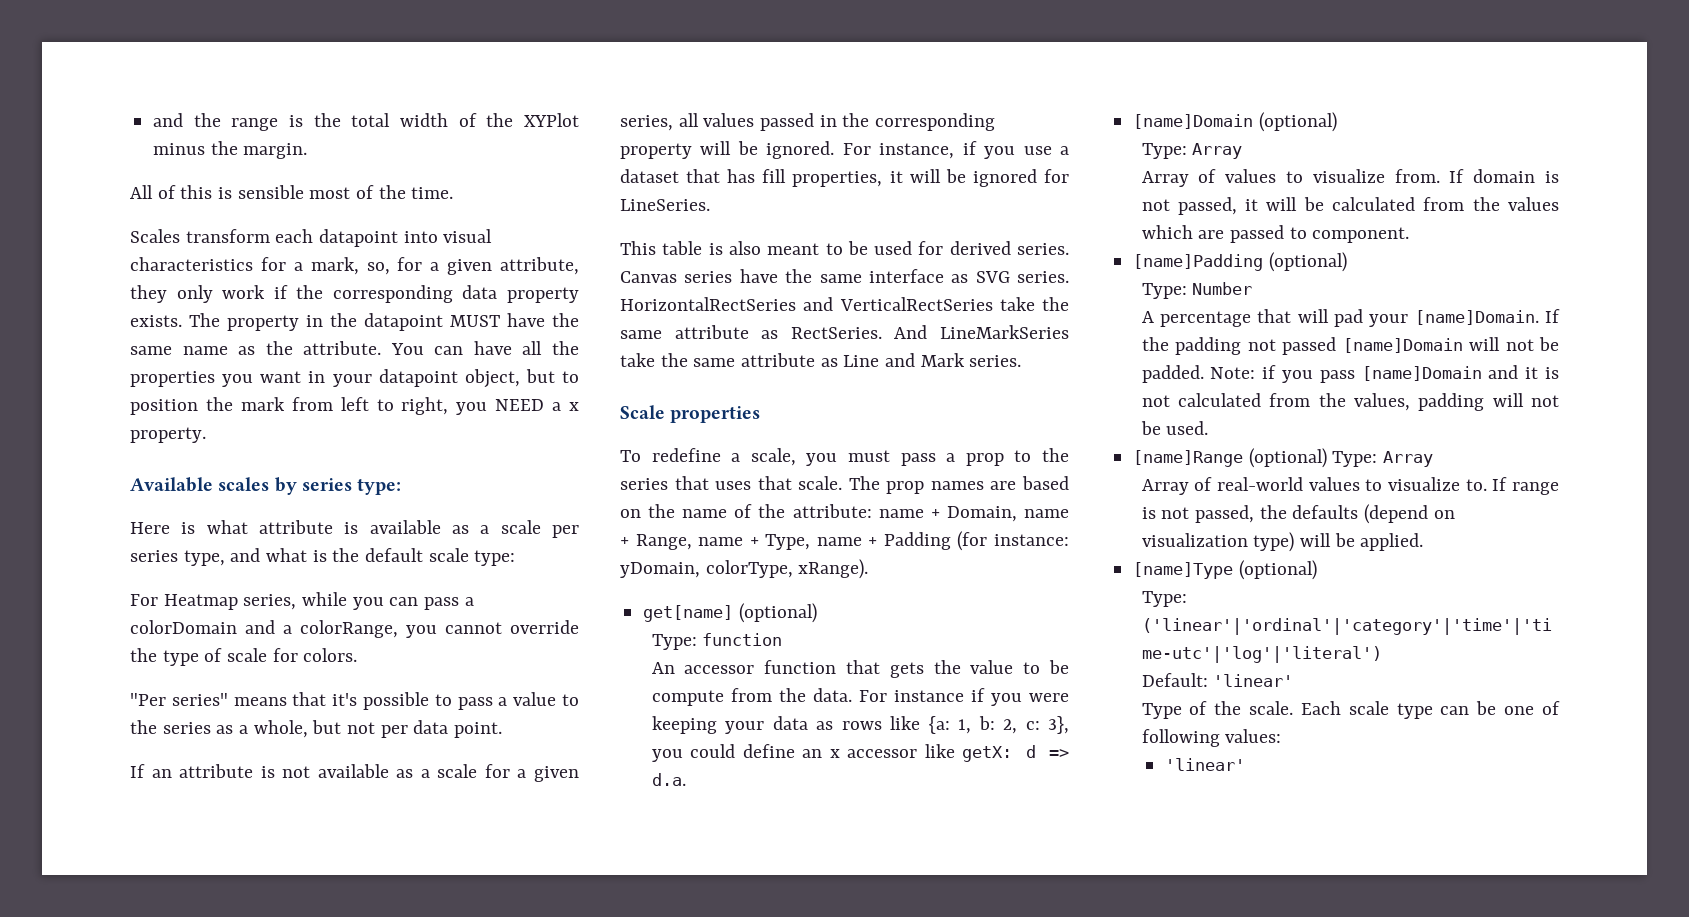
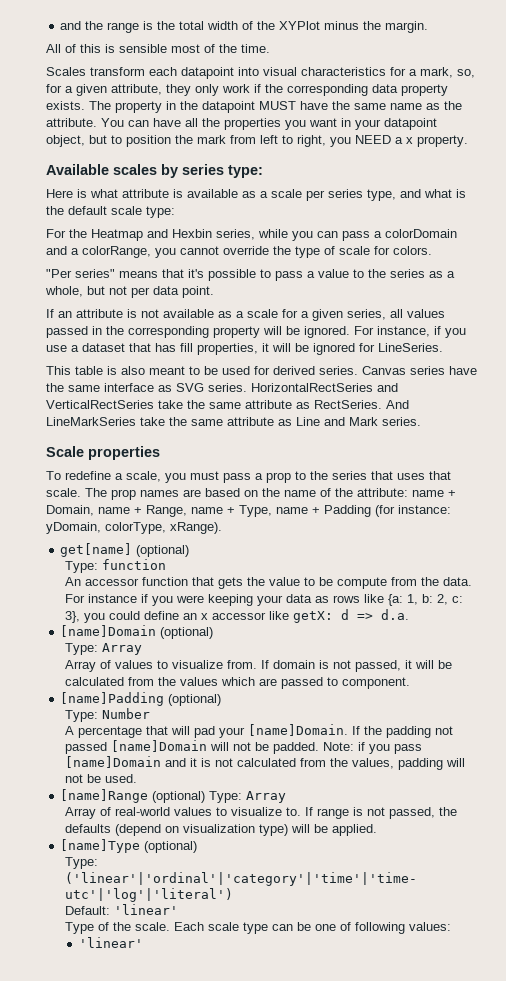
- For Heatmap series, while you can pass a colorDomain and a colorRange, you cannot override the type of scale for colors.
+ For the Heatmap and Hexbin series, while you can pass a colorDomain and a colorRange, you cannot override the type of scale for colors.

